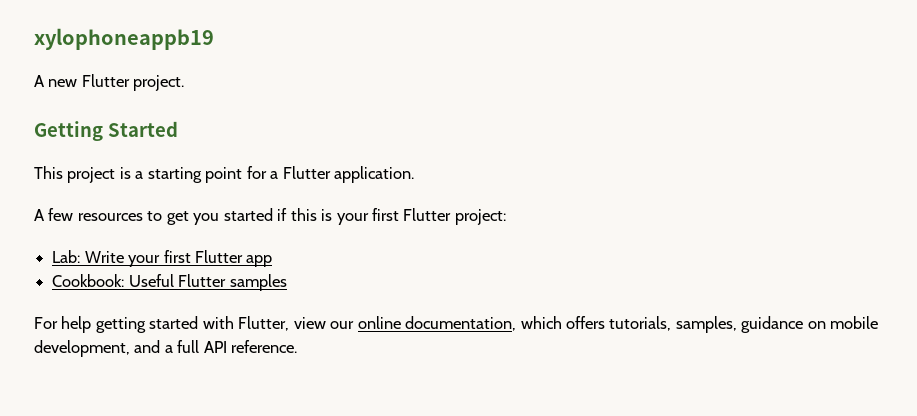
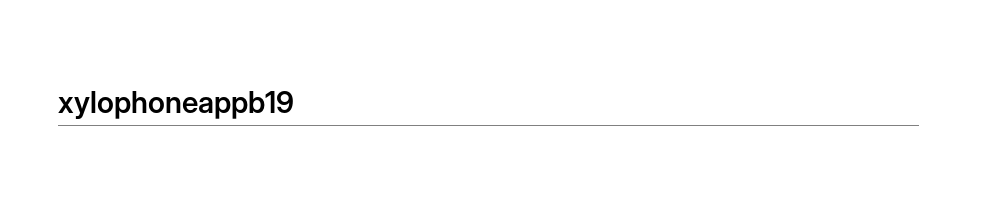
- A new Flutter project.
- Getting Started
- This project is a starting point for a Flutter application.
- A few resources to get you started if this is your first Flutter project:
- Lab: Write your first Flutter app
- Cookbook: Useful Flutter samples
- For help getting started with Flutter, view our online documentation, which offers tutorials, samples, guidance on mobile development, and a full API reference.

